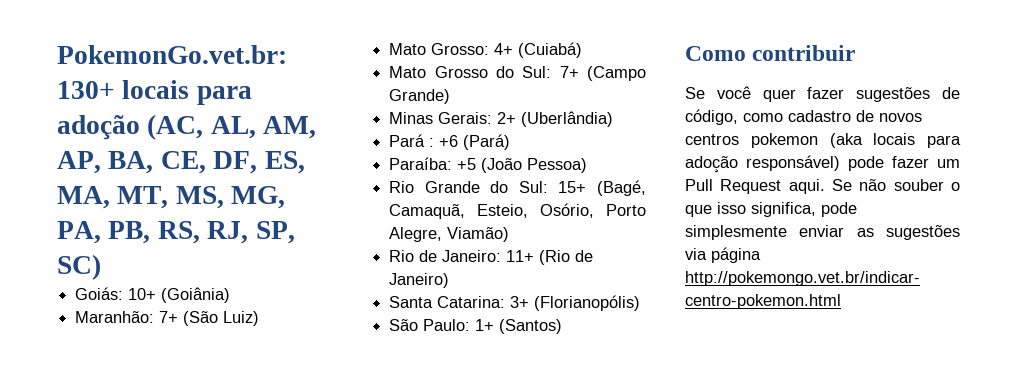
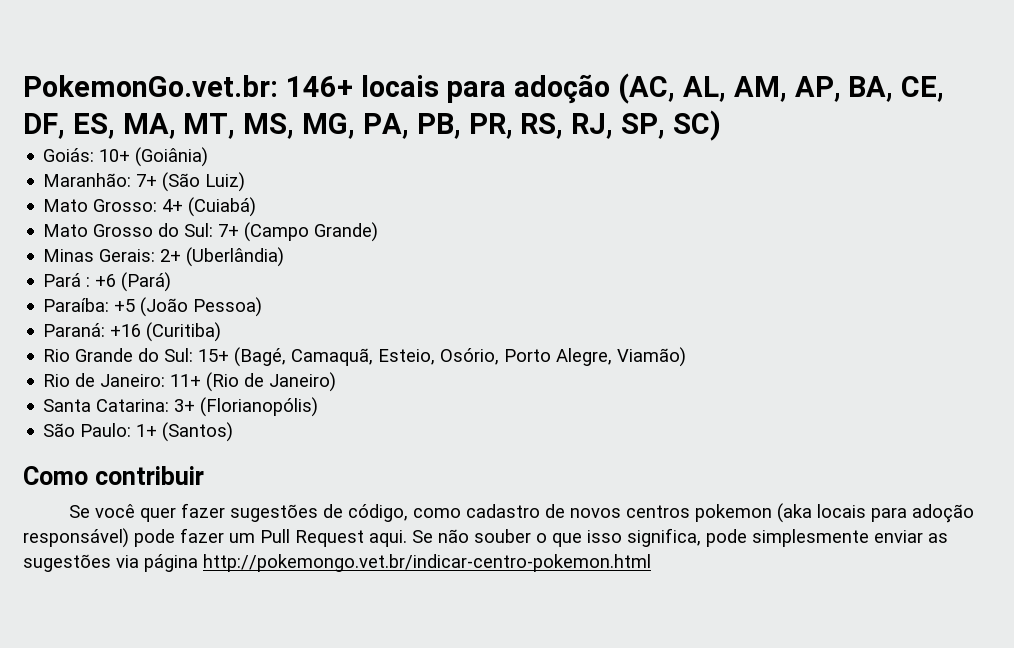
- PokemonGo.vet.br: 130+ locais para adoção (AC, AL, AM, AP, BA, CE, DF, ES, MA, MT, MS, MG, PA, PB, RS, RJ, SP, SC)
+ PokemonGo.vet.br: 146+ locais para adoção (AC, AL, AM, AP, BA, CE, DF, ES, MA, MT, MS, MG, PA, PB, PR, RS, RJ, SP, SC)
+ Paraná: +16 (Curitiba)

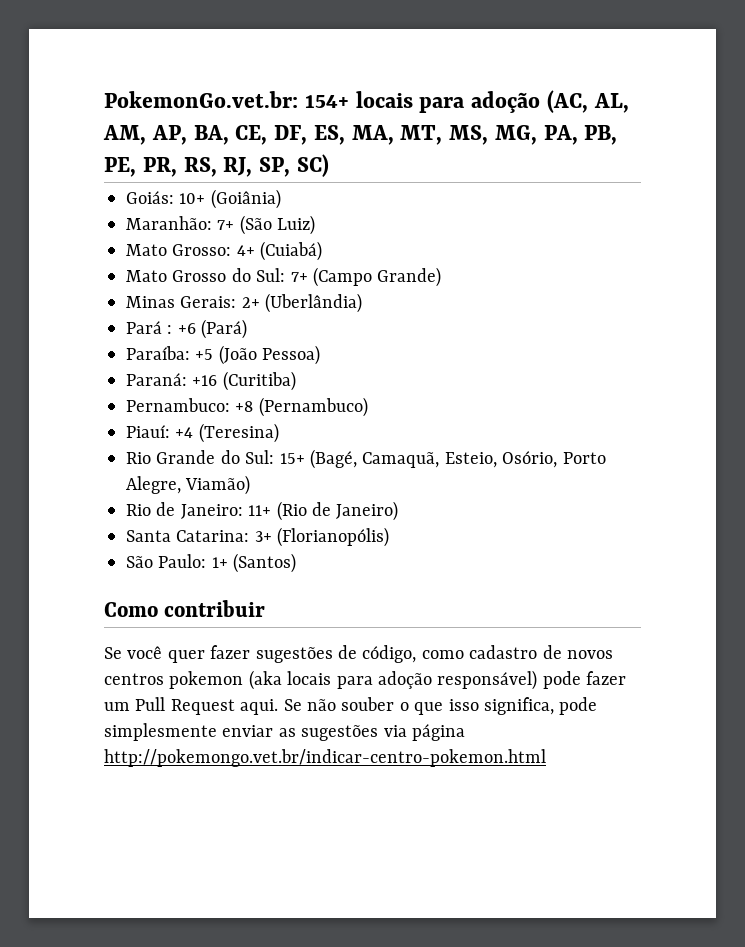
- PokemonGo.vet.br: 146+ locais para adoção (AC, AL, AM, AP, BA, CE, DF, ES, MA, MT, MS, MG, PA, PB, PR, RS, RJ, SP, SC)
+ PokemonGo.vet.br: 154+ locais para adoção (AC, AL, AM, AP, BA, CE, DF, ES, MA, MT, MS, MG, PA, PB, PE, PR, RS, RJ, SP, SC)
+ Pernambuco: +8 (Pernambuco)
+ Piauí: +4 (Teresina)

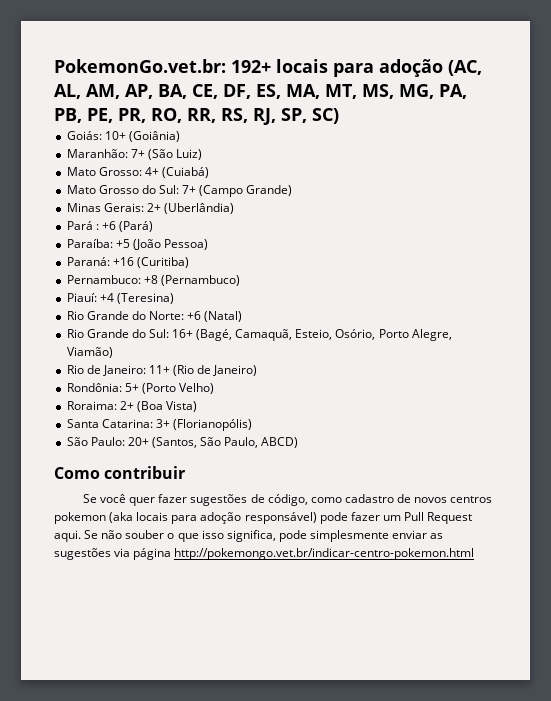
- PokemonGo.vet.br: 154+ locais para adoção (AC, AL, AM, AP, BA, CE, DF, ES, MA, MT, MS, MG, PA, PB, PE, PR, RS, RJ, SP, SC)
+ PokemonGo.vet.br: 192+ locais para adoção (AC, AL, AM, AP, BA, CE, DF, ES, MA, MT, MS, MG, PA, PB, PE, PR, RO, RR, RS, RJ, SP, SC)
+ Rio Grande do Norte: +6 (Natal)
- Rio Grande do Sul: 15+ (Bagé, Camaquã, Esteio, Osório, Porto Alegre, Viamão)
+ Rio Grande do Sul: 16+ (Bagé, Camaquã, Esteio, Osório, Porto Alegre, Viamão)
+ Rondônia: 5+ (Porto Velho)
+ Roraima: 2+ (Boa Vista)
- São Paulo: 1+ (Santos)
+ São Paulo: 20+ (Santos, São Paulo, ABCD)

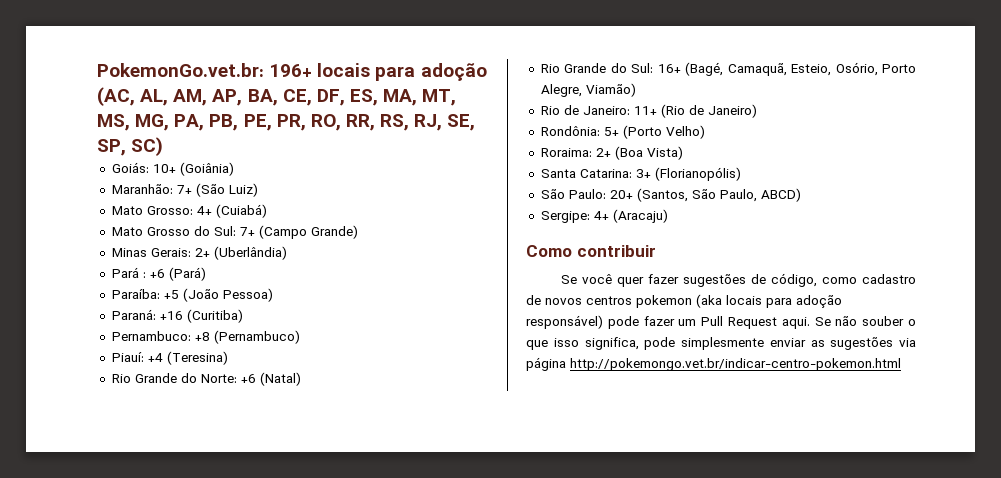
- PokemonGo.vet.br: 192+ locais para adoção (AC, AL, AM, AP, BA, CE, DF, ES, MA, MT, MS, MG, PA, PB, PE, PR, RO, RR, RS, RJ, SP, SC)
+ PokemonGo.vet.br: 196+ locais para adoção (AC, AL, AM, AP, BA, CE, DF, ES, MA, MT, MS, MG, PA, PB, PE, PR, RO, RR, RS, RJ, SE, SP, SC)
+ Sergipe: 4+ (Aracaju)

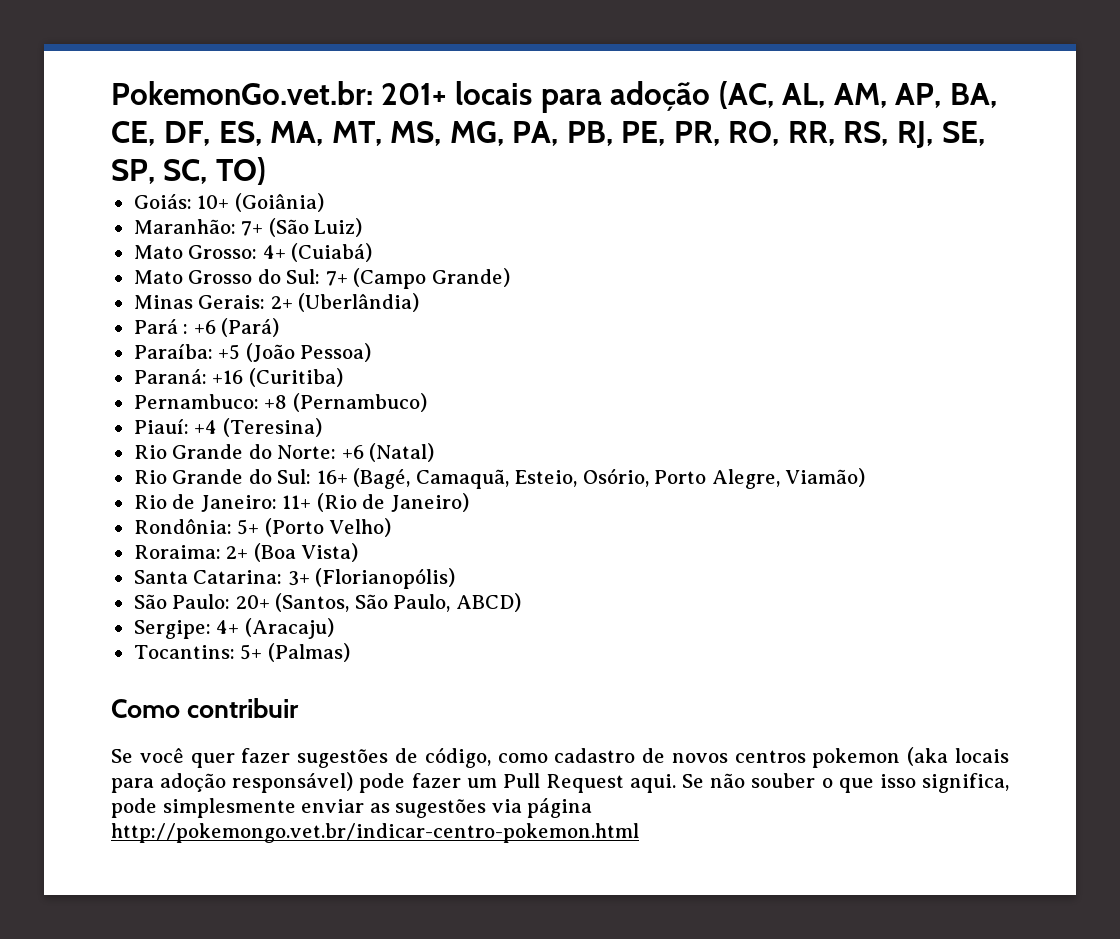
- PokemonGo.vet.br: 196+ locais para adoção (AC, AL, AM, AP, BA, CE, DF, ES, MA, MT, MS, MG, PA, PB, PE, PR, RO, RR, RS, RJ, SE, SP, SC)
+ PokemonGo.vet.br: 201+ locais para adoção (AC, AL, AM, AP, BA, CE, DF, ES, MA, MT, MS, MG, PA, PB, PE, PR, RO, RR, RS, RJ, SE, SP, SC, TO)
+ Tocantins: 5+ (Palmas)

